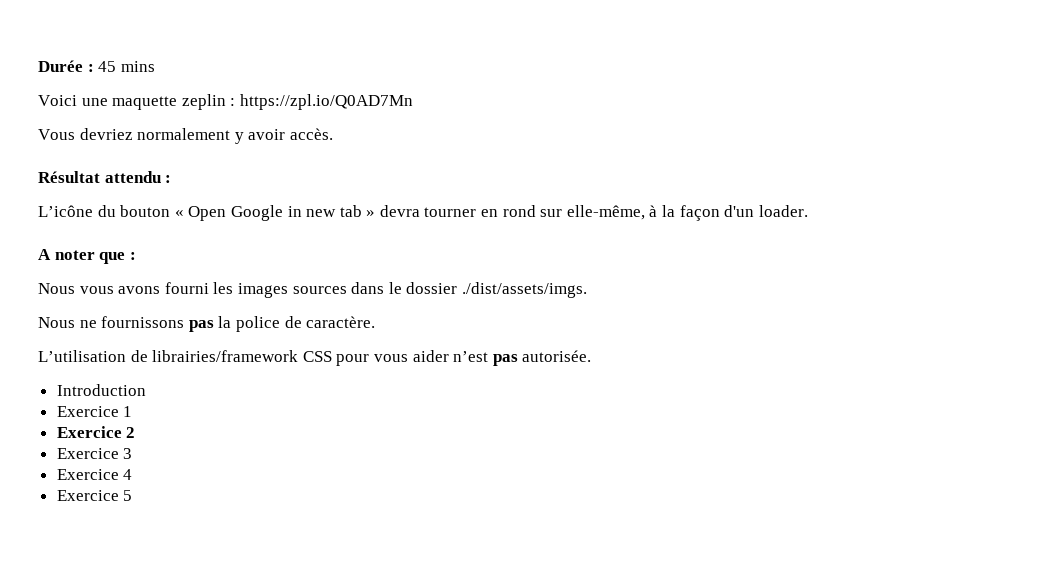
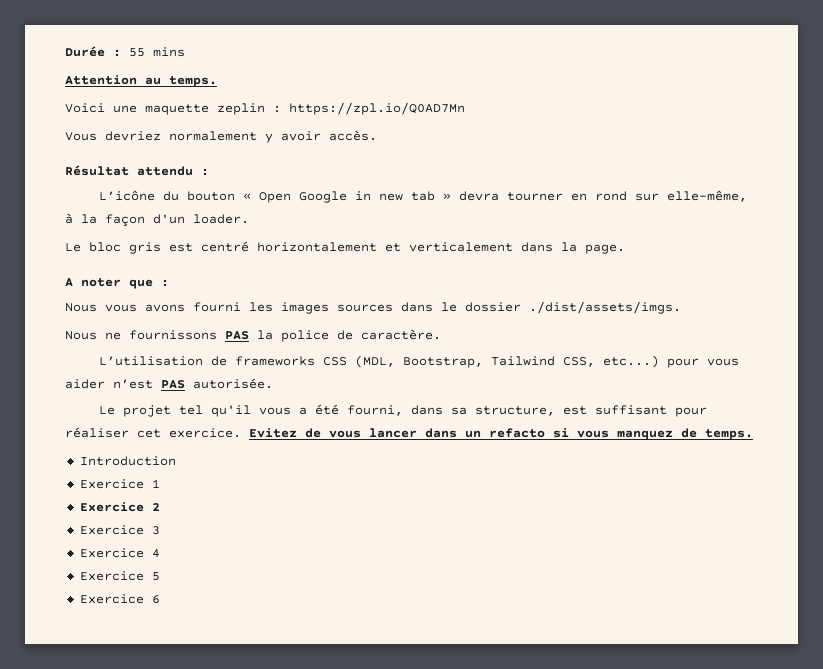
- Durée : 45 mins
+ Durée : 55 mins
+ Attention au temps.
+ Le bloc gris est centré horizontalement et verticalement dans la page.
- Nous ne fournissons pas la police de caractère.
+ Nous ne fournissons PAS la police de caractère.
- L’utilisation de librairies/framework CSS pour vous aider n’est pas autorisée.
+ L’utilisation de frameworks CSS (MDL, Bootstrap, Tailwind CSS, etc...) pour vous aider n’est PAS autorisée.
+ Le projet tel qu'il vous a été fourni, dans sa structure, est suffisant pour réaliser cet exercice. Evitez de vous lancer dans un refacto si vous manquez de temps.
+ Exercice 6

